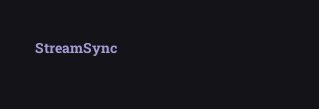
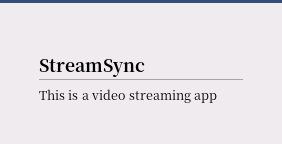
+ This is a video streaming app

